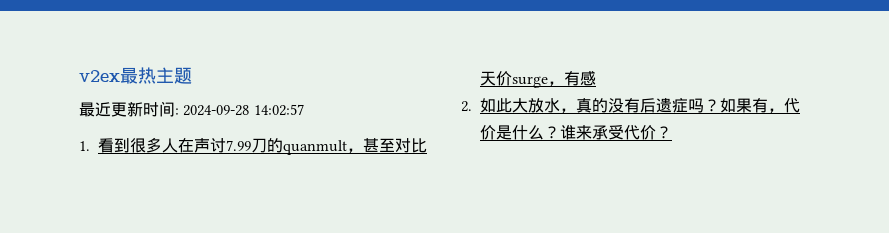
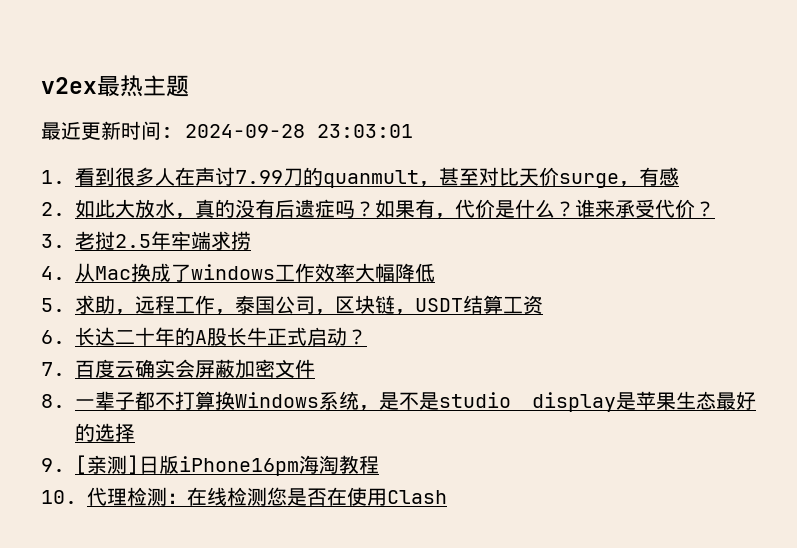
- 最近更新时间: 2024-09-28 14:02:57
+ 最近更新时间: 2024-09-28 23:03:01
+ 3.老挝2.5年牢端求捞
+ 4.从Mac换成了windows工作效率大幅降低
+ 5.求助，远程工作，泰国公司，区块链，USDT结算工资
+ 6.长达二十年的A股长牛正式启动？
+ 7.百度云确实会屏蔽加密文件
+ 8.一辈子都不打算换Windows系统，是不是studio display是苹果生态最好的选择
+ 9. [亲测]日版iPhone16pm海淘教程
+ 10.代理检测：在线检测您是否在使用Clash

